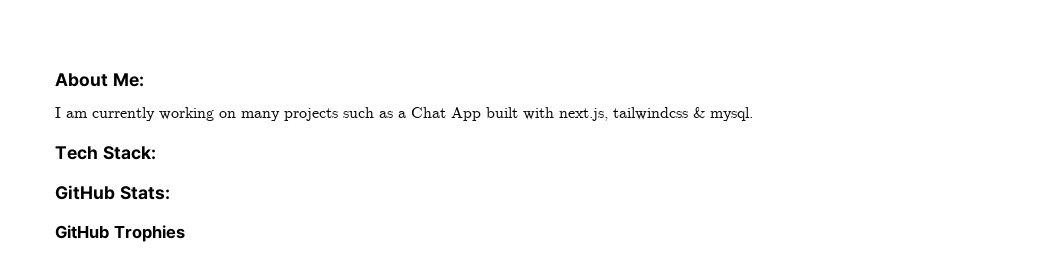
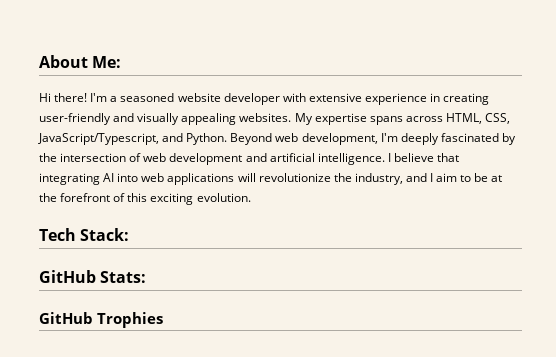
- I am currently working on many projects such as a Chat App built with next.js, tailwindcss & mysql.
+ Hi there! I'm a seasoned website developer with extensive experience in creating user-friendly and visually appealing websites. My expertise spans across HTML, CSS, JavaScript/Typescript, and Python. Beyond web development, I'm deeply fascinated by the intersection of web development and artificial intelligence. I believe that integrating AI into web applications will revolutionize the industry, and I aim to be at the forefront of this exciting evolution.

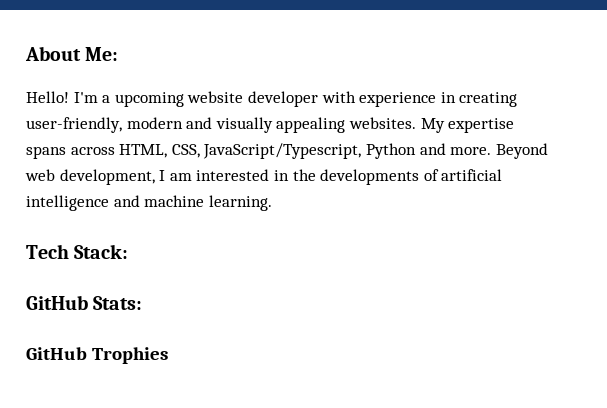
- Hi there!
+ Hello!
- I'm a seasoned website developer with extensive experience in creating user-friendly and visually appealing websites.
+ I'm a upcoming website developer with experience in creating user-friendly, modern and visually appealing websites.
- My expertise spans across HTML, CSS, JavaScript/Typescript, and Python. Beyond web development, I'm deeply fascinated by the intersection of web development and artificial intelligence. I believe that integrating AI into web applications will revolutionize the industry, and I aim to be at the forefront of this exciting evolution.
+ My expertise spans across HTML, CSS, JavaScript/Typescript, Python and more. Beyond web development, I am interested in the developments of artificial intelligence and machine learning.

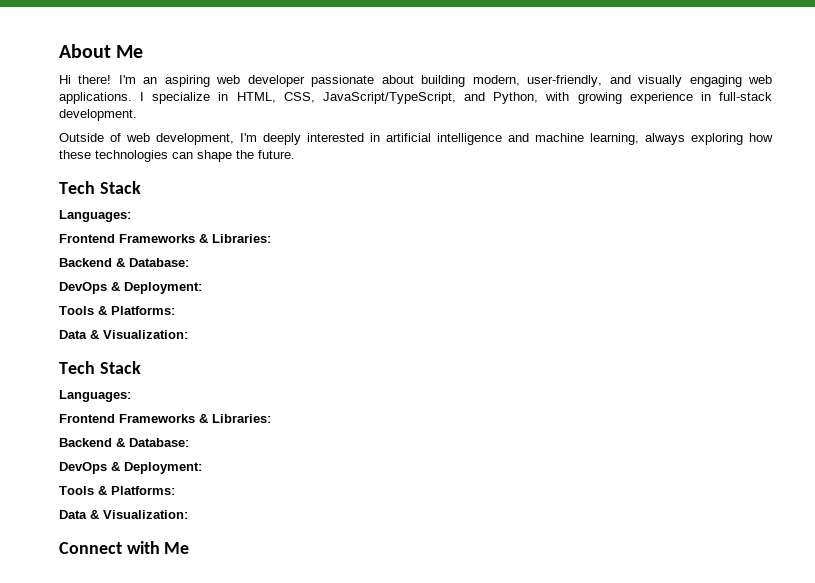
- About Me:
- Hello! I'm a upcoming website developer with experience in creating user-friendly, modern and visually appealing websites. My expertise spans across HTML, CSS, JavaScript/Typescript, Python and more. Beyond web development, I am interested in the developments of artificial intelligence and machine learning.
- Tech Stack:
- GitHub Stats:
- GitHub Trophies
+ About Me
+ Hi there! I'm an aspiring web developer passionate about building modern, user-friendly, and visually engaging web applications. I specialize in HTML, CSS, JavaScript/TypeScript, and Python, with growing experience in full-stack development.
+ Outside of web development, I'm deeply interested in artificial intelligence and machine learning, always exploring how these technologies can shape the future.
+ Tech Stack
+ Languages:
+ Frontend Frameworks & Libraries:
+ Backend & Database:
+ DevOps & Deployment:
+ Tools & Platforms:
+ Data & Visualization:
+ Tech Stack
+ Languages:
+ Frontend Frameworks & Libraries:
+ Backend & Database:
+ DevOps & Deployment:
+ Tools & Platforms:
+ Data & Visualization:
+ Connect with Me

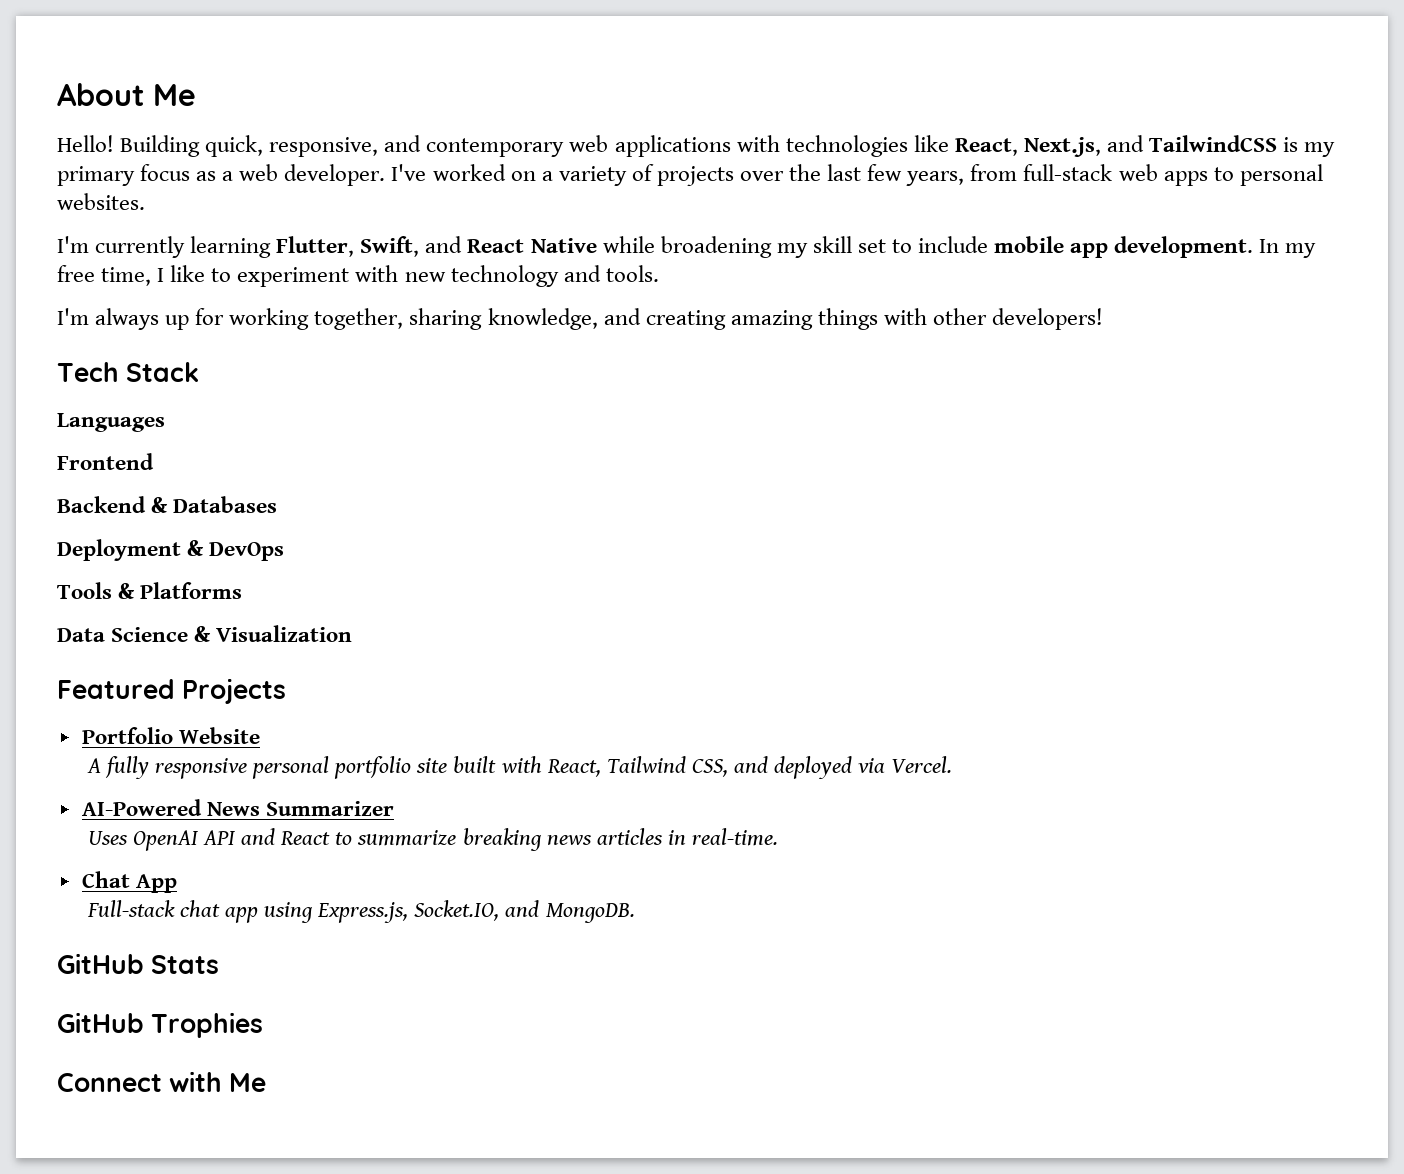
- Hi there! I'm an aspiring web developer passionate about building modern, user-friendly, and visually engaging web applications. I specialize in HTML, CSS, JavaScript/TypeScript, and Python, with growing experience in full-stack development.
- Outside of web development, I'm deeply interested in artificial intelligence and machine learning, always exploring how these technologies can shape the future.
+ Hello! Building quick, responsive, and contemporary web applications with technologies like React, Next.js, and TailwindCSS is my primary focus as a web developer. I've worked on a variety of projects over the last few years, from full-stack web apps to personal websites.
+ I'm currently learning Flutter, Swift, and React Native while broadening my skill set to include mobile app development. In my free time, I like to experiment with new technology and tools.
+ I'm always up for working together, sharing knowledge, and creating amazing things with other developers!
  Tech Stack
- Languages:
- Frontend Frameworks & Libraries:
- Backend & Database:
- DevOps & Deployment:
- Tools & Platforms:
- Data & Visualization:
- Tech Stack
- Languages:
- Frontend Frameworks & Libraries:
- Backend & Database:
- DevOps & Deployment:
- Tools & Platforms:
- Data & Visualization:
+ Languages
+ Frontend
+ Backend & Databases
+ Deployment & DevOps
+ Tools & Platforms
+ Data Science & Visualization
+ Featured Projects
+ Portfolio Website
+ A fully responsive personal portfolio site built with React, Tailwind CSS, and deployed via Vercel.
+ AI-Powered News Summarizer
+ Uses OpenAI API and React to summarize breaking news articles in real-time.
+ Chat App
+ Full-stack chat app using Express.js, Socket.IO, and MongoDB.
+ GitHub Stats
+ GitHub Trophies

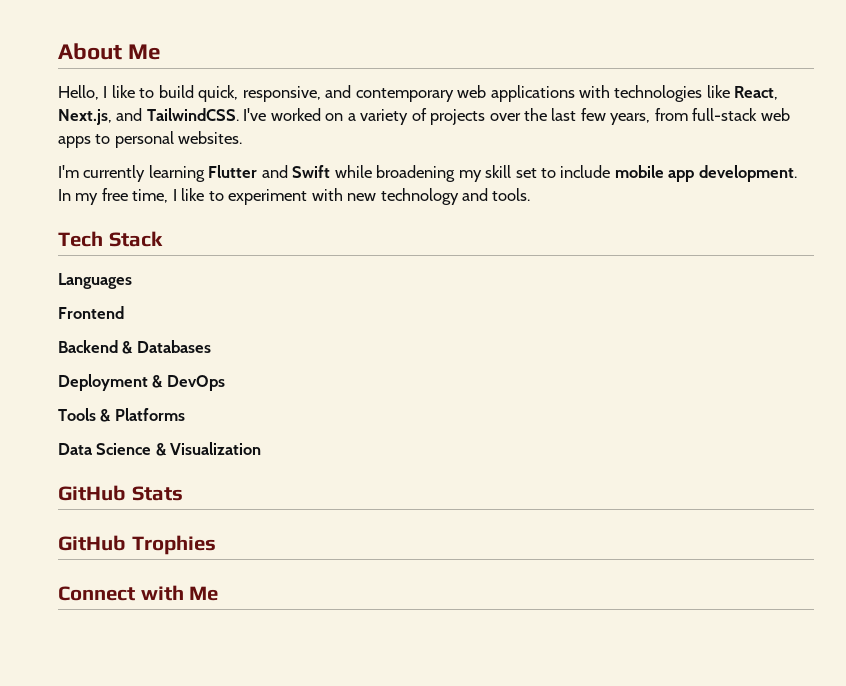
- Hello! Building quick, responsive, and contemporary web applications with technologies like React, Next.js, and TailwindCSS is my primary focus as a web developer.
+ Hello, I like to build quick, responsive, and contemporary web applications with technologies like React, Next.js, and TailwindCSS.
- I'm currently learning Flutter, Swift, and React Native while broadening my skill set to include mobile app development.
+ I'm currently learning Flutter and Swift while broadening my skill set to include mobile app development.
- I'm always up for working together, sharing knowledge, and creating amazing things with other developers!
- Featured Projects
- Portfolio Website
- A fully responsive personal portfolio site built with React, Tailwind CSS, and deployed via Vercel.
- AI-Powered News Summarizer
- Uses OpenAI API and React to summarize breaking news articles in real-time.
- Chat App
- Full-stack chat app using Express.js, Socket.IO, and MongoDB.

